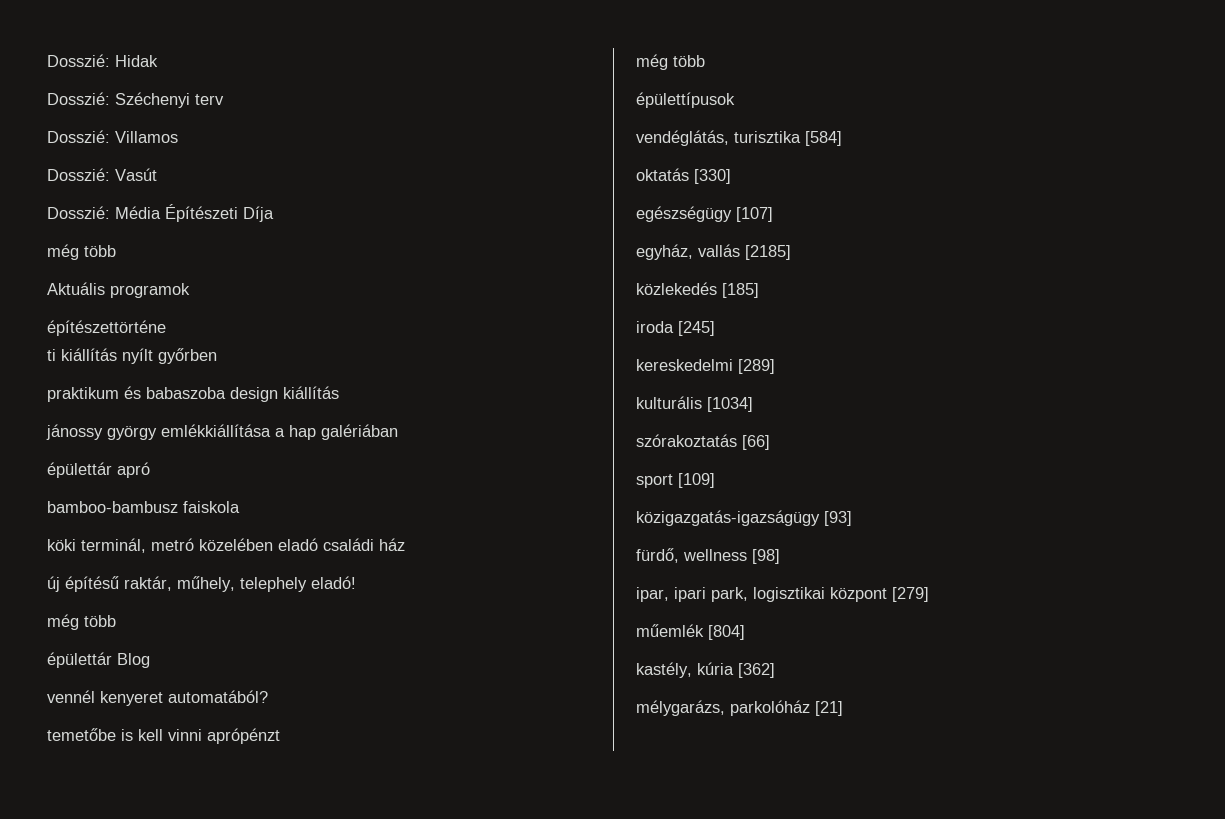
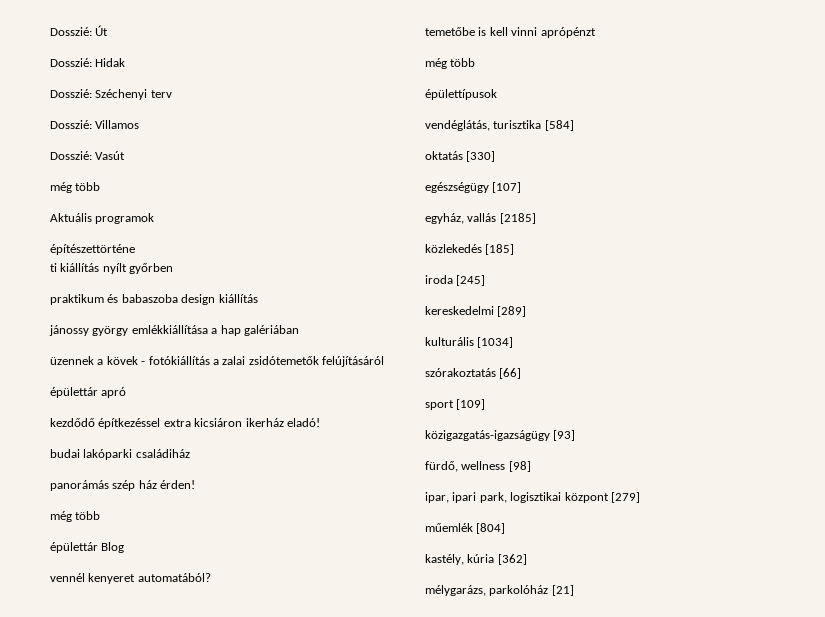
+ Dosszié: Út
- Dosszié: Média Építészeti Díja
+ üzennek a kövek - fotókiállítás a zalai zsidótemetők felújításáról
  épülettár apró
- bamboo-bambusz faiskola
- köki terminál, metró közelében eladó családi ház
- új építésű raktár, műhely, telephely eladó!
+ kezdődő építkezéssel extra kicsiáron ikerház eladó!
+ budai lakóparki családiház
+ panorámás szép ház érden!

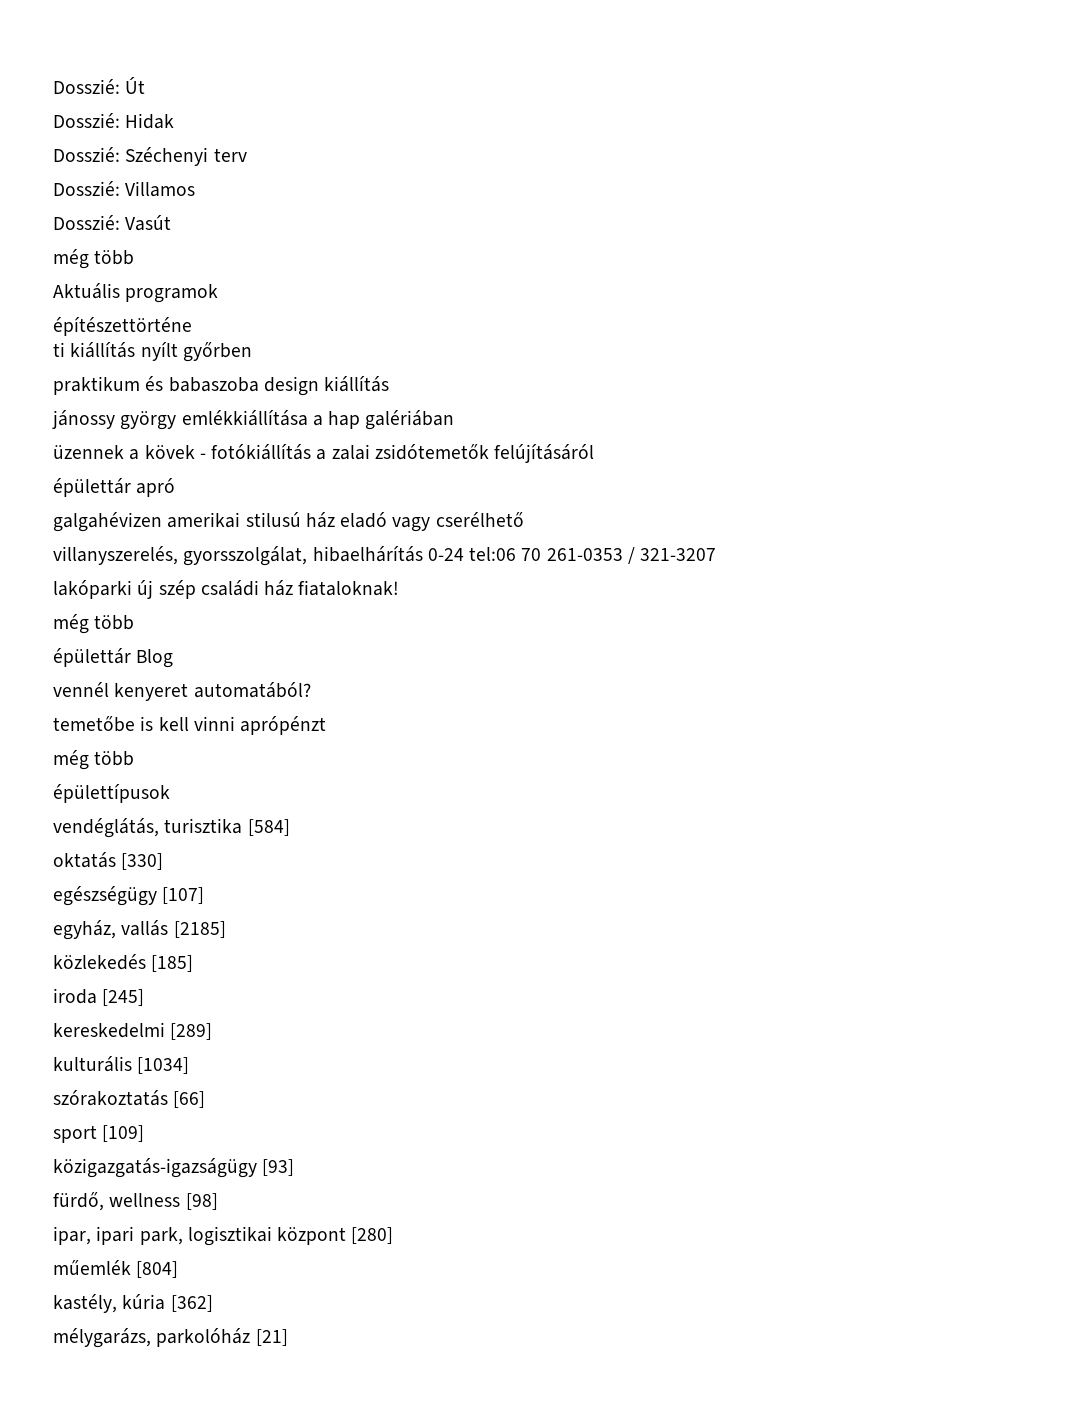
- kezdődő építkezéssel extra kicsiáron ikerház eladó!
- budai lakóparki családiház
- panorámás szép ház érden!
+ galgahévizen amerikai stilusú ház eladó vagy cserélhető
+ villanyszerelés, gyorsszolgálat, hibaelhárítás 0-24 tel:06 70 261-0353 / 321-3207
+ lakóparki új szép családi ház fiataloknak!
- ipar, ipari park, logisztikai központ [279]
+ ipar, ipari park, logisztikai központ [280]

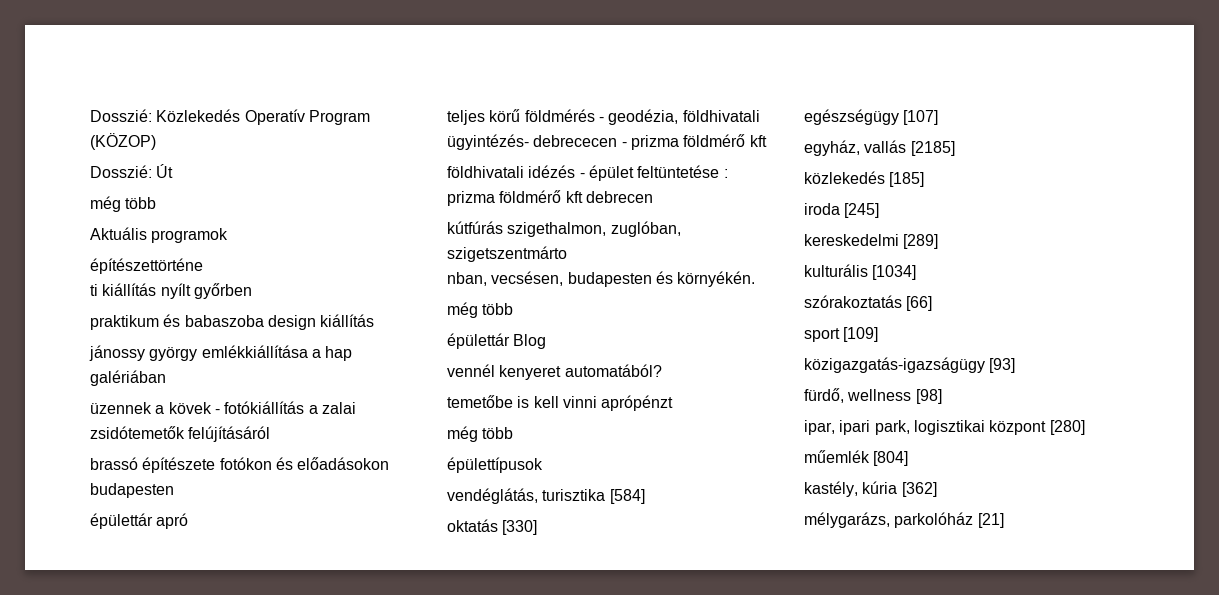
+ Dosszié: Közlekedés Operatív Program (KÖZOP)
  Dosszié: Út
- Dosszié: Hidak
- Dosszié: Széchenyi terv
- Dosszié: Villamos
- Dosszié: Vasút
+ brassó építészete fotókon és előadásokon budapesten
  épülettár apró
- galgahévizen amerikai stilusú ház eladó vagy cserélhető
- villanyszerelés, gyorsszolgálat, hibaelhárítás 0-24 tel:06 70 261-0353 / 321-3207
- lakóparki új szép családi ház fiataloknak!
+ teljes körű földmérés - geodézia, földhivatali ügyintézés- debrececen - prizma földmérő kft
+ földhivatali idézés - épület feltüntetése : prizma földmérő kft debrecen
+ kútfúrás szigethalmon, zuglóban, szigetszentmárto
+ nban, vecsésen, budapesten és környékén.

